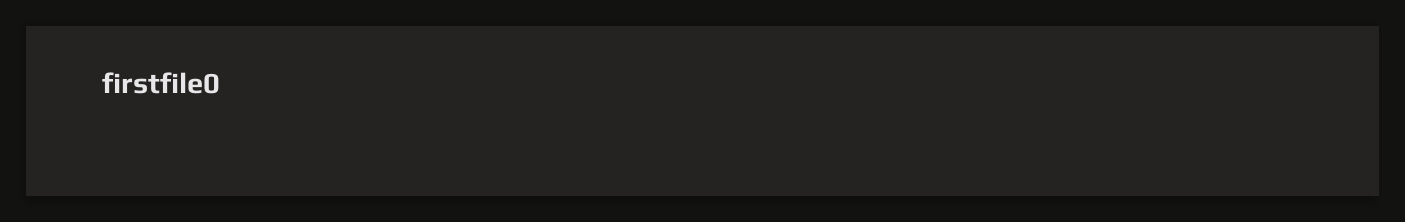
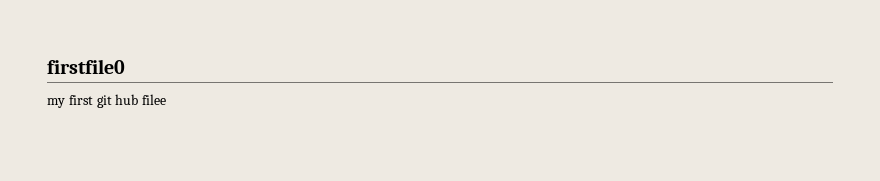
+ my first git hub filee

